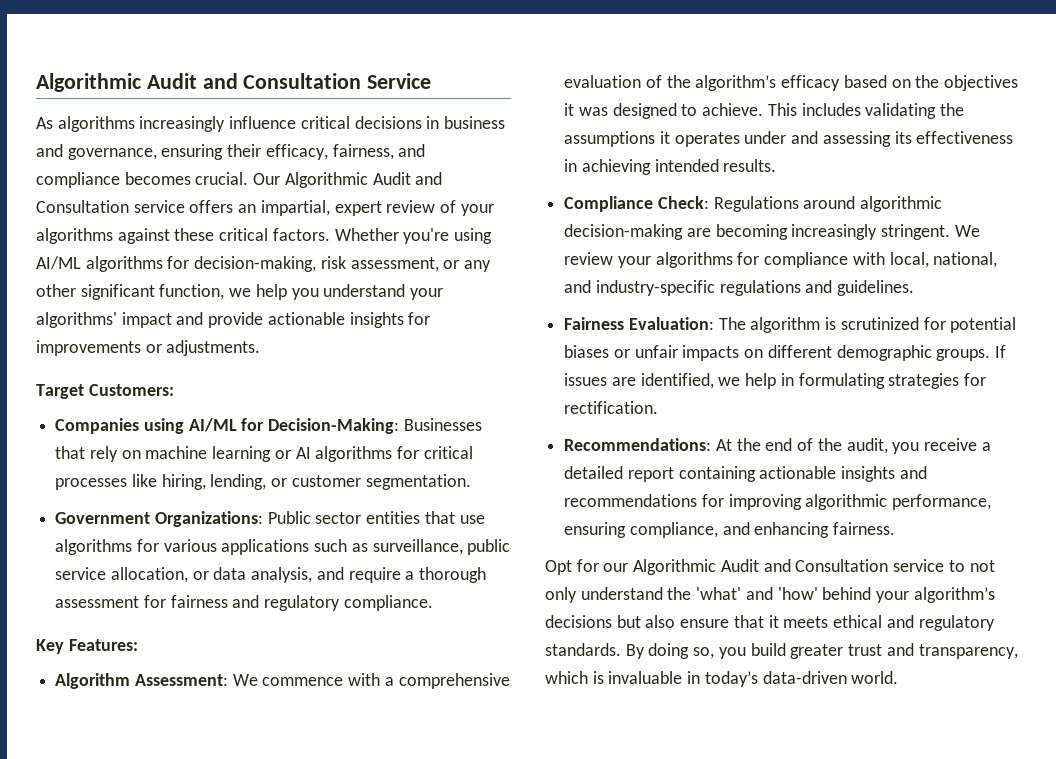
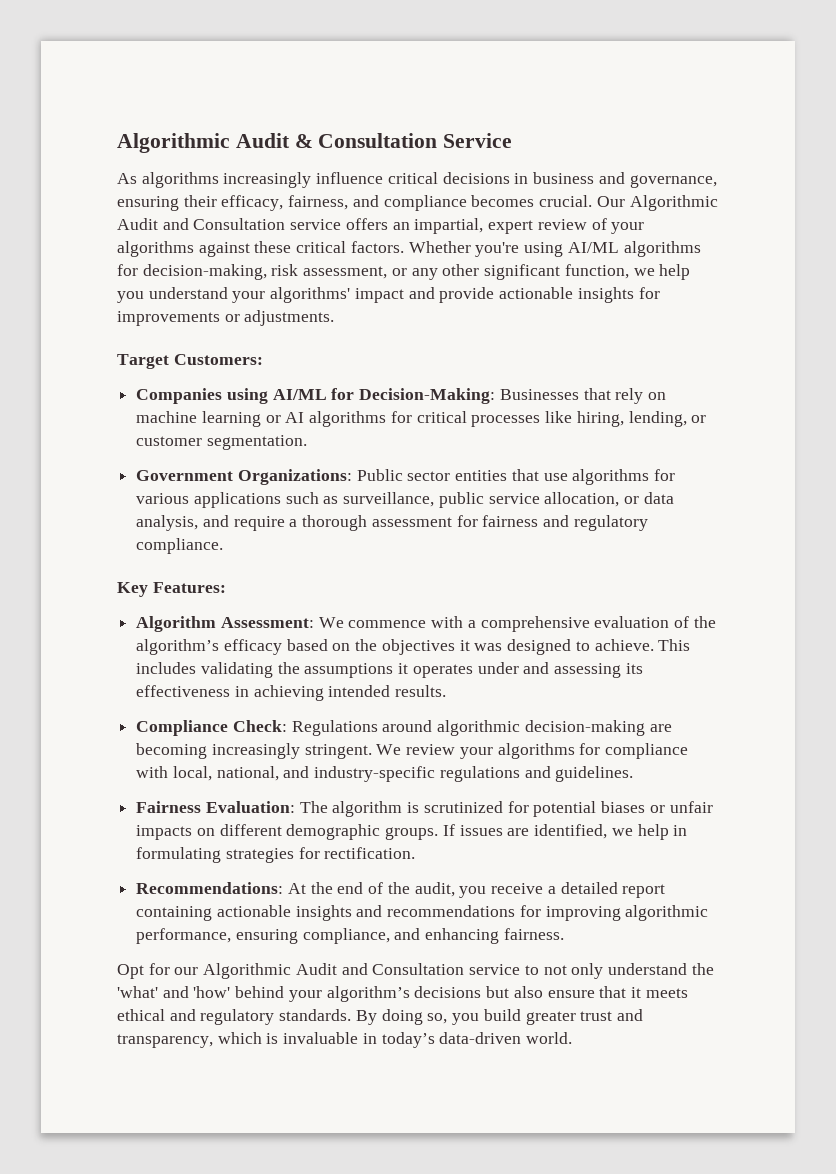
- Algorithmic Audit and Consultation Service
+ Algorithmic Audit & Consultation Service

